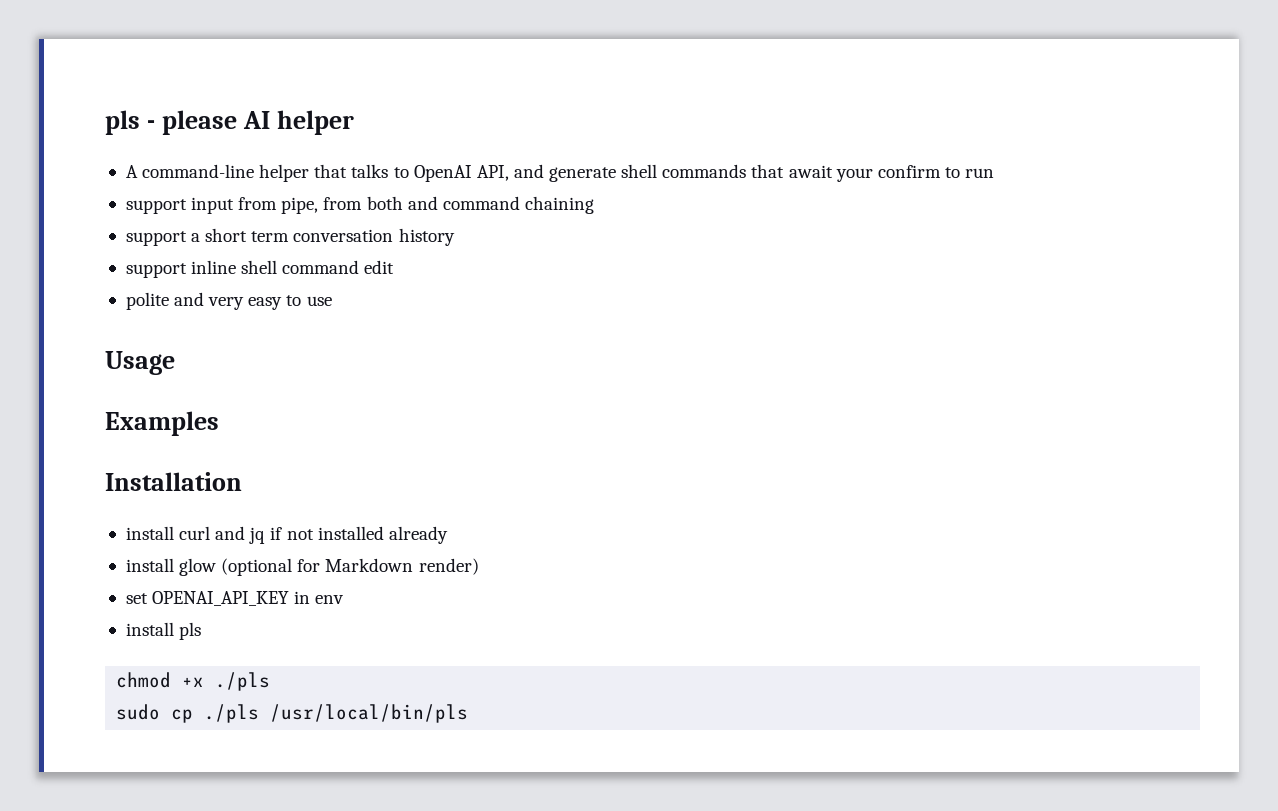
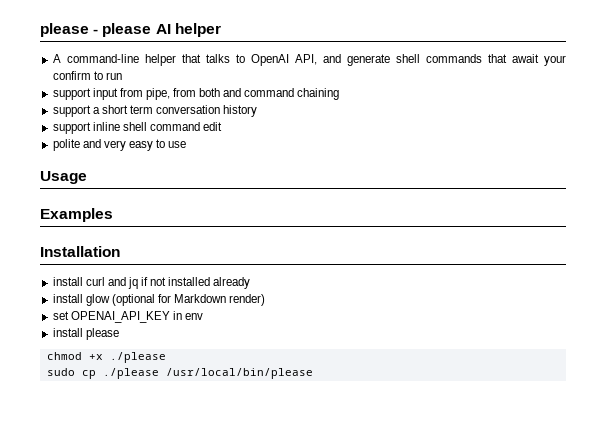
- pls - please AI helper
+ please - please AI helper
- install pls
+ install please
- chmod +x ./pls
+ chmod +x ./please
- sudo cp ./pls /usr/local/bin/pls
+ sudo cp ./please /usr/local/bin/please

